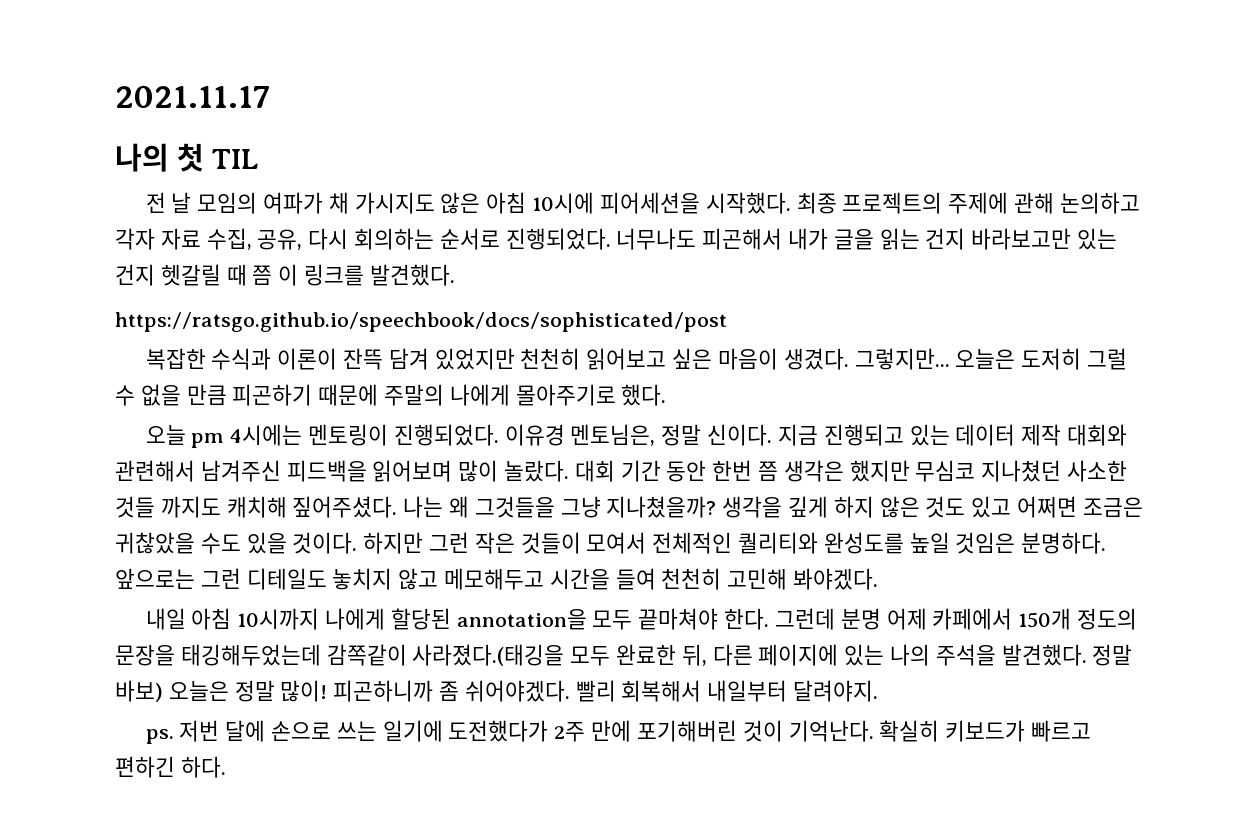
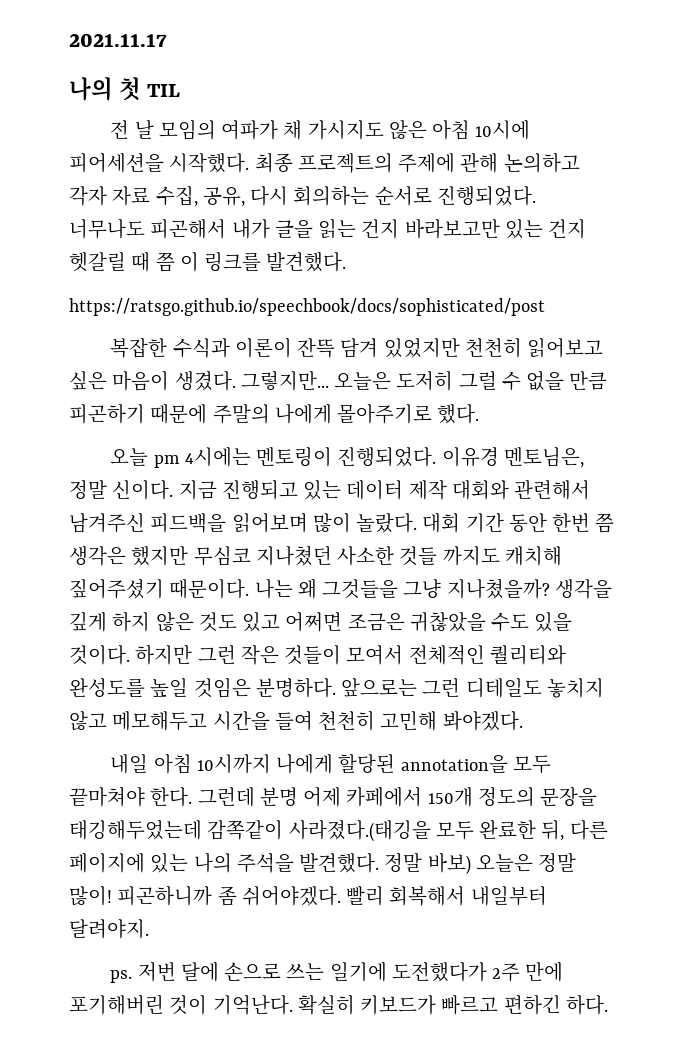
- 대회 기간 동안 한번 쯤 생각은 했지만 무심코 지나쳤던 사소한 것들 까지도 캐치해 짚어주셨다.
+ 대회 기간 동안 한번 쯤 생각은 했지만 무심코 지나쳤던 사소한 것들 까지도 캐치해 짚어주셨기 때문이다.

